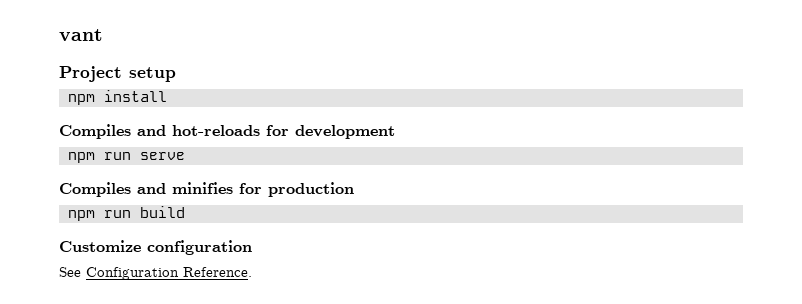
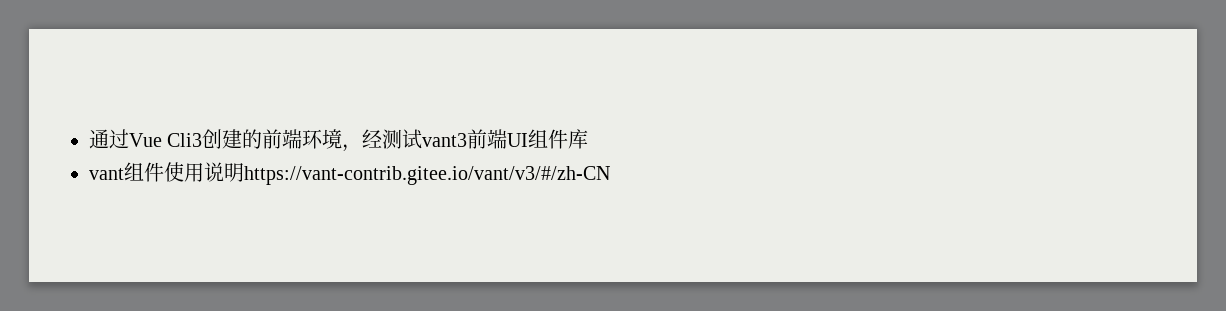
- vant
- Project setup
- npm install
- Compiles and hot-reloads for development
- npm run serve
- Compiles and minifies for production
- npm run build
- Customize configuration
- See Configuration Reference.
+ 通过Vue Cli3创建的前端环境，经测试vant3前端UI组件库
+ vant组件使用说明https://vant-contrib.gitee.io/vant/v3/#/zh-CN

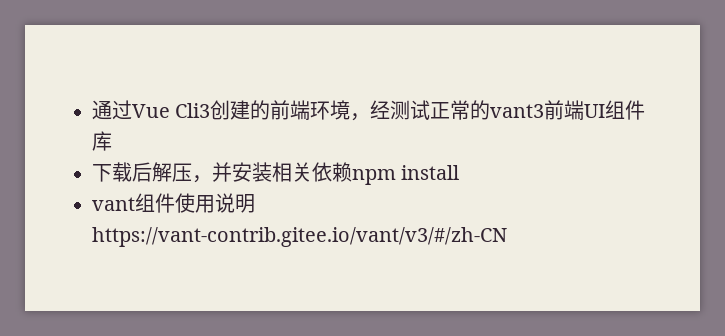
- 通过Vue Cli3创建的前端环境，经测试vant3前端UI组件库
+ 通过Vue Cli3创建的前端环境，经测试正常的vant3前端UI组件库
+ 下载后解压，并安装相关依赖npm install

